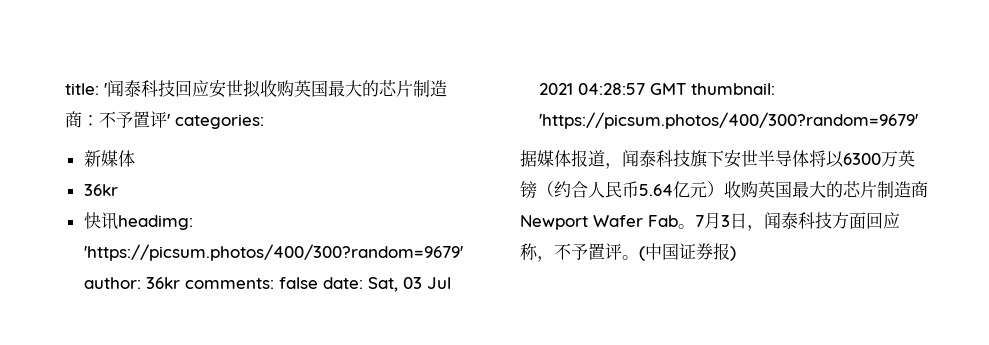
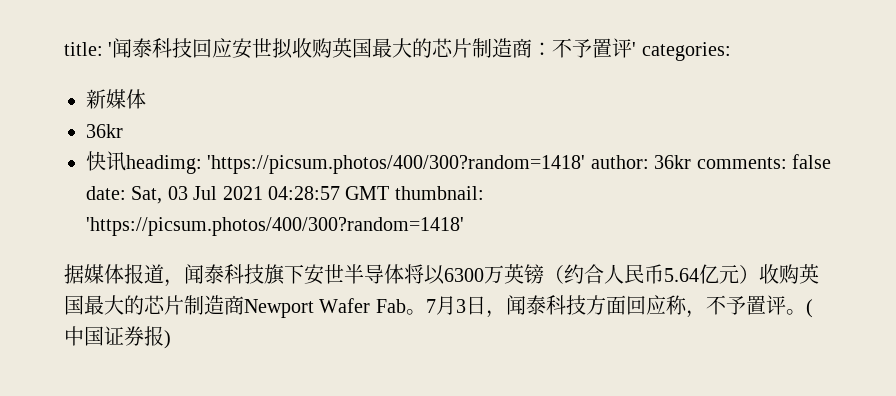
- 快讯headimg: 'https://picsum.photos/400/300?random=9679' author: 36kr comments: false date: Sat, 03 Jul 2021 04:28:57 GMT thumbnail: 'https://picsum.photos/400/300?random=9679'
+ 快讯headimg: 'https://picsum.photos/400/300?random=1418' author: 36kr comments: false date: Sat, 03 Jul 2021 04:28:57 GMT thumbnail: 'https://picsum.photos/400/300?random=1418'

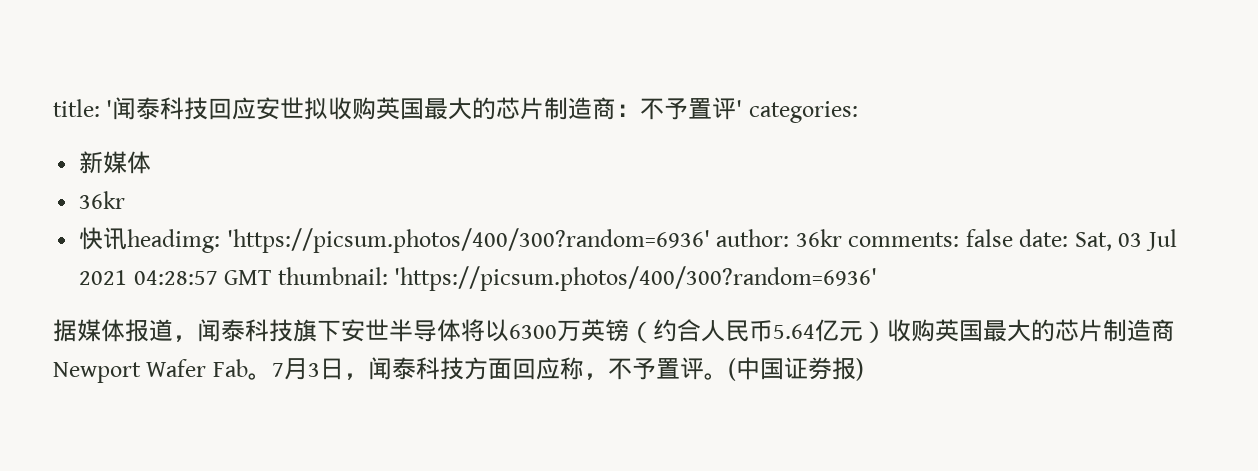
- 快讯headimg: 'https://picsum.photos/400/300?random=1418' author: 36kr comments: false date: Sat, 03 Jul 2021 04:28:57 GMT thumbnail: 'https://picsum.photos/400/300?random=1418'
+ 快讯headimg: 'https://picsum.photos/400/300?random=6936' author: 36kr comments: false date: Sat, 03 Jul 2021 04:28:57 GMT thumbnail: 'https://picsum.photos/400/300?random=6936'

